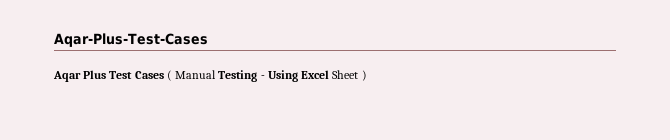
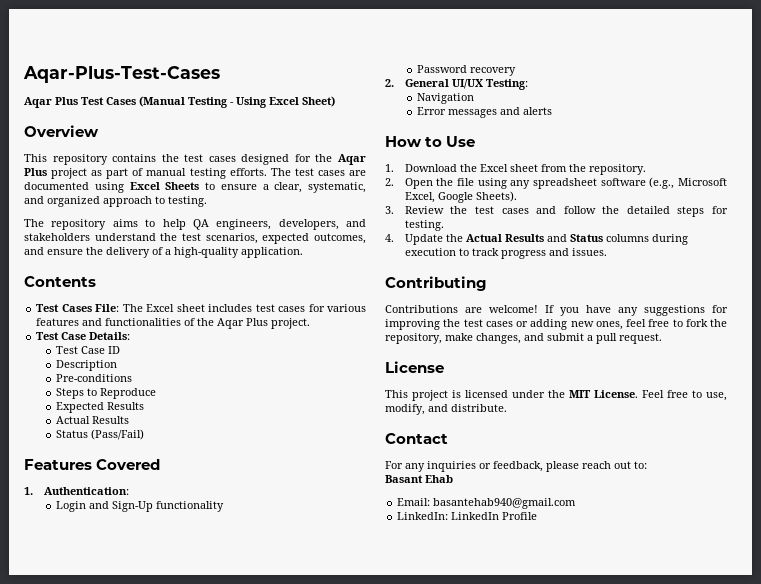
- Aqar Plus Test Cases ( Manual Testing - Using Excel Sheet )
+ Aqar Plus Test Cases (Manual Testing - Using Excel Sheet)
+ Overview
+ This repository contains the test cases designed for the Aqar Plus project as part of manual testing efforts. The test cases are documented using Excel Sheets to ensure a clear, systematic, and organized approach to testing.
+ The repository aims to help QA engineers, developers, and stakeholders understand the test scenarios, expected outcomes, and ensure the delivery of a high-quality application.
+ Contents
+ Test Cases File: The Excel sheet includes test cases for various features and functionalities of the Aqar Plus project.
+ Test Case Details:
+ Test Case ID
+ Description
+ Pre-conditions
+ Steps to Reproduce
+ Expected Results
+ Actual Results
+ Status (Pass/Fail)
+ Features Covered
+ 1. Authentication:
+ Login and Sign-Up functionality
+ Password recovery
+ 2. General UI/UX Testing:
+ Navigation
+ Error messages and alerts
+ How to Use
+ 1. Download the Excel sheet from the repository.
+ 2. Open the file using any spreadsheet software (e.g., Microsoft Excel, Google Sheets).
+ 3. Review the test cases and follow the detailed steps for testing.
+ 4. Update the Actual Results and Status columns during execution to track progress and issues.
+ Contributing
+ Contributions are welcome! If you have any suggestions for improving the test cases or adding new ones, feel free to fork the repository, make changes, and submit a pull request.
+ License
+ This project is licensed under the MIT License. Feel free to use, modify, and distribute.
+ Contact
+ For any inquiries or feedback, please reach out to:
+ Basant Ehab
+ Email: basantehab940@gmail.com
+ LinkedIn: LinkedIn Profile

